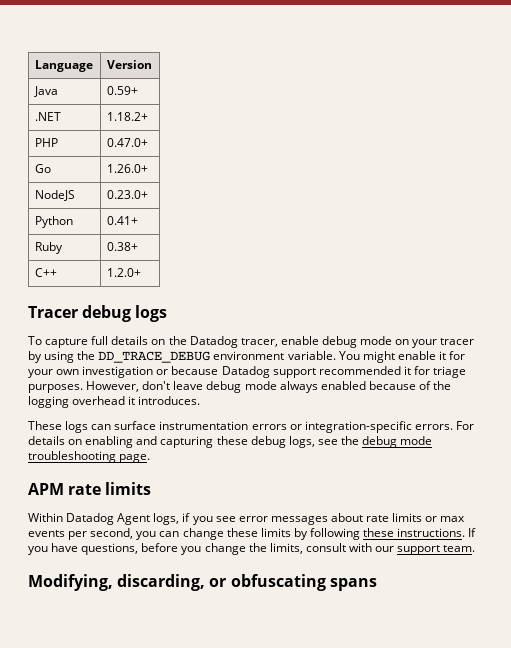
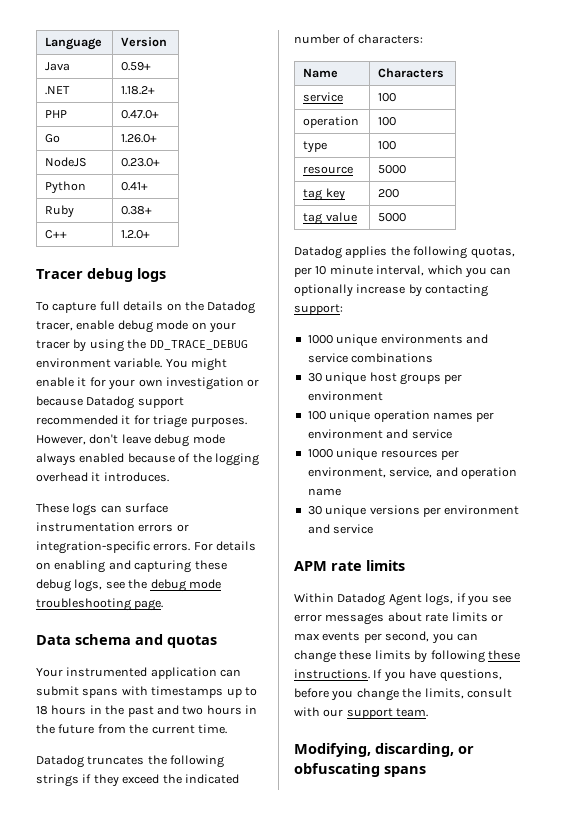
+ Data schema and quotas
+ Your instrumented application can submit spans with timestamps up to 18 hours in the past and two hours in the future from the current time.
+ Datadog truncates the following strings if they exceed the indicated number of characters:
+ Name | Characters
+ service | 100
+ operation | 100
+ type | 100
+ resource | 5000
+ tag key | 200
+ tag value | 5000
+ Datadog applies the following quotas, per 10 minute interval, which you can optionally increase by contacting support:
+ 1000 unique environments and service combinations
+ 30 unique host groups per environment
+ 100 unique operation names per environment and service
+ 1000 unique resources per environment, service, and operation name
+ 30 unique versions per environment and service

